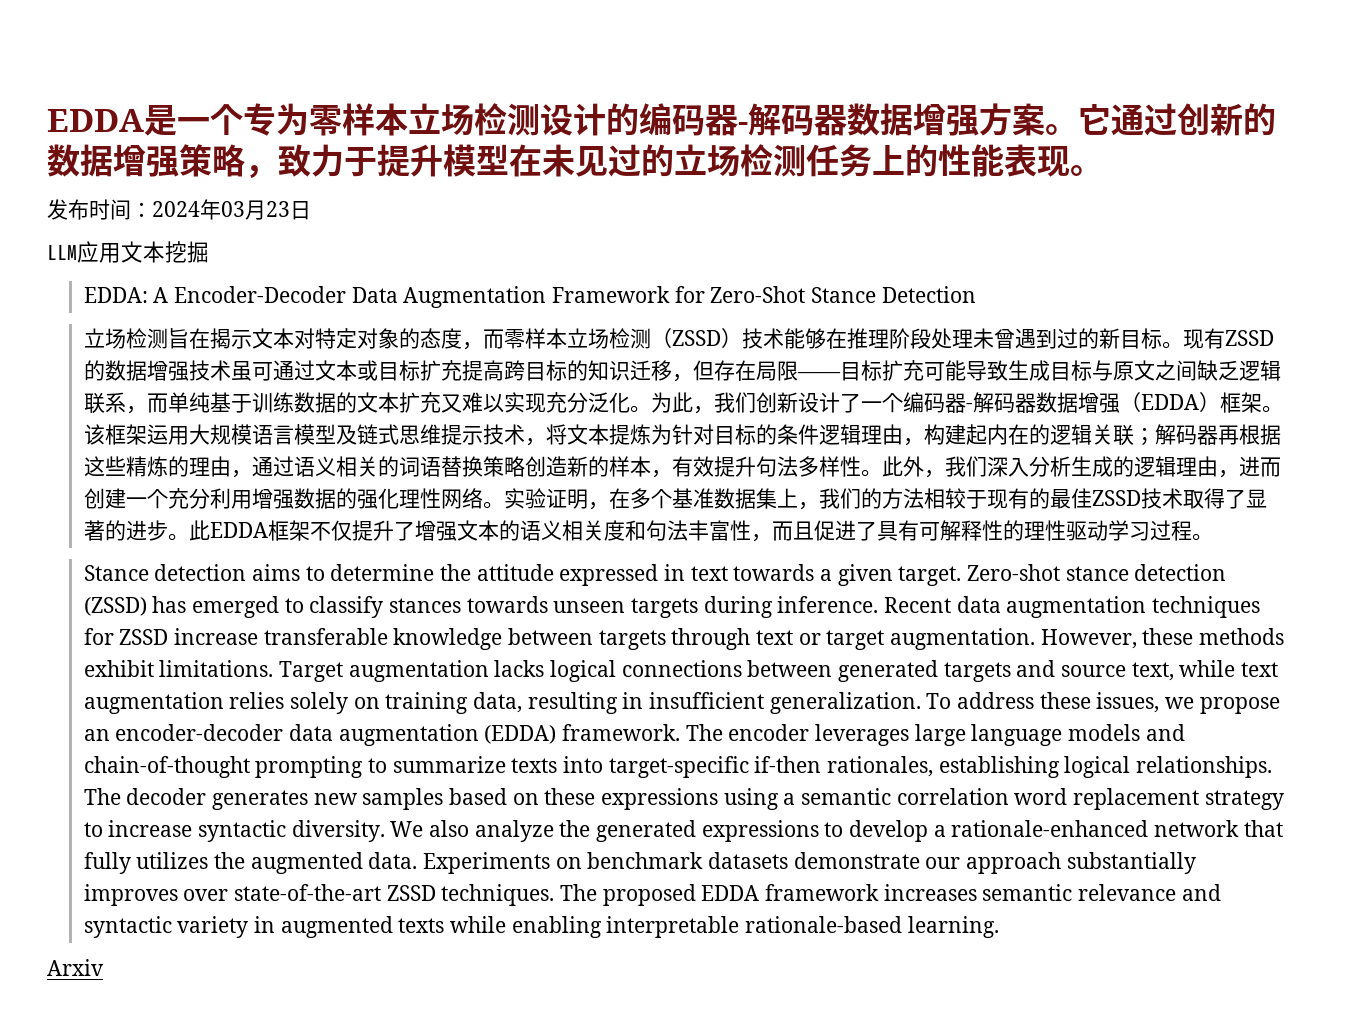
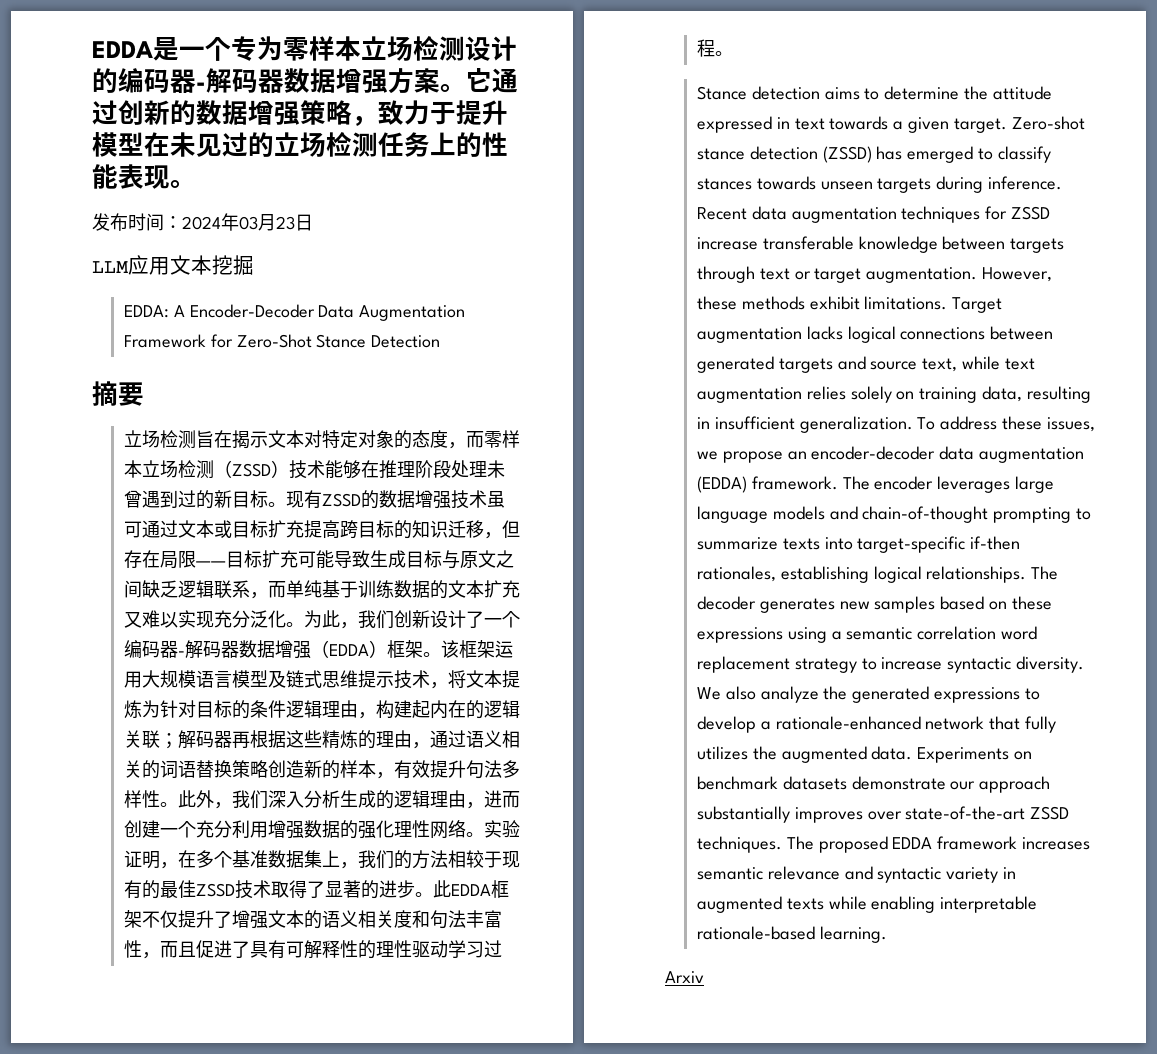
+ 摘要

